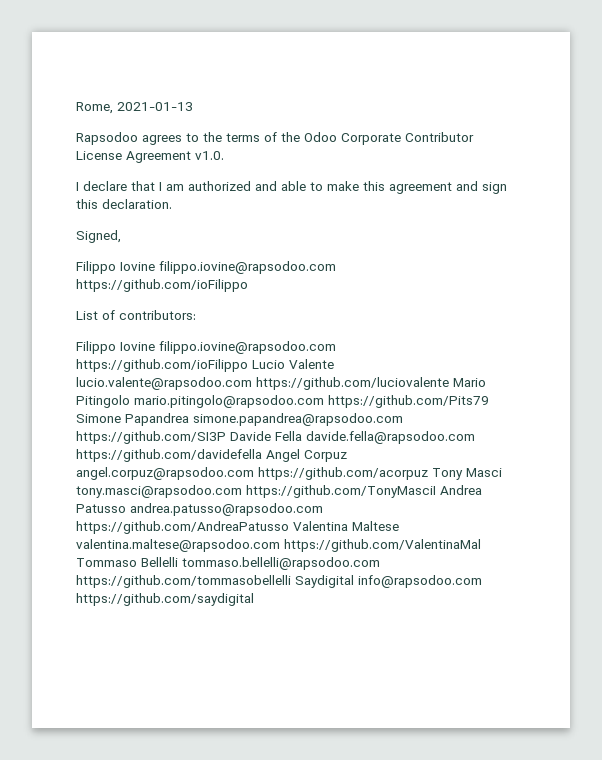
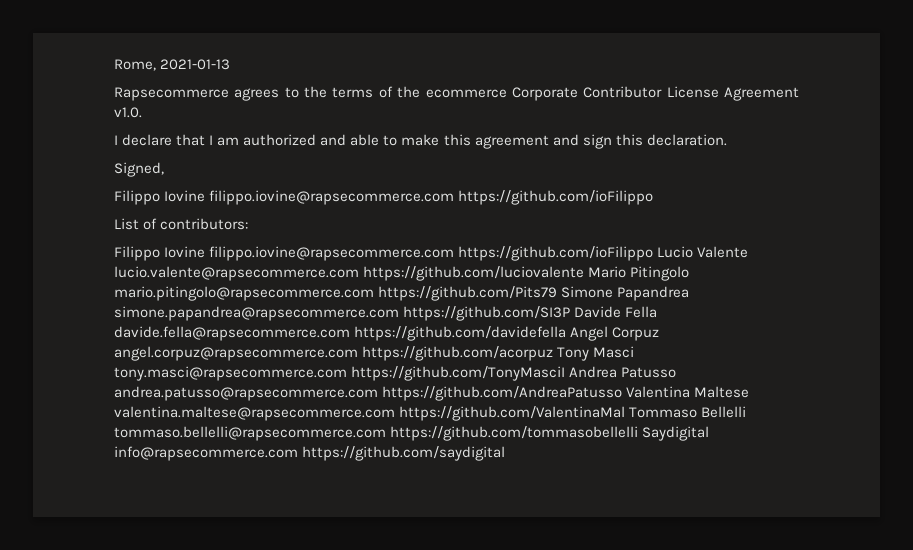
- Rapsodoo agrees to the terms of the Odoo Corporate Contributor License Agreement v1.0.
+ Rapsecommerce agrees to the terms of the ecommerce Corporate Contributor License Agreement v1.0.
  Signed,
- Filippo Iovine filippo.iovine@rapsodoo.com https://github.com/ioFilippo
+ Filippo Iovine filippo.iovine@rapsecommerce.com https://github.com/ioFilippo
- Filippo Iovine filippo.iovine@rapsodoo.com https://github.com/ioFilippo Lucio Valente lucio.valente@rapsodoo.com https://github.com/luciovalente Mario Pitingolo mario.pitingolo@rapsodoo.com https://github.com/Pits79 Simone Papandrea simone.papandrea@rapsodoo.com https://github.com/SI3P Davide Fella davide.fella@rapsodoo.com https://github.com/davidefella Angel Corpuz angel.corpuz@rapsodoo.com https://github.com/acorpuz Tony Masci tony.masci@rapsodoo.com https://github.com/TonyMasciI Andrea Patusso andrea.patusso@rapsodoo.com https://github.com/AndreaPatusso Valentina Maltese valentina.maltese@rapsodoo.com https://github.com/ValentinaMal Tommaso Bellelli tommaso.bellelli@rapsodoo.com https://github.com/tommasobellelli Saydigital info@rapsodoo.com https://github.com/saydigital
+ Filippo Iovine filippo.iovine@rapsecommerce.com https://github.com/ioFilippo Lucio Valente lucio.valente@rapsecommerce.com https://github.com/luciovalente Mario Pitingolo mario.pitingolo@rapsecommerce.com https://github.com/Pits79 Simone Papandrea simone.papandrea@rapsecommerce.com https://github.com/SI3P Davide Fella davide.fella@rapsecommerce.com https://github.com/davidefella Angel Corpuz angel.corpuz@rapsecommerce.com https://github.com/acorpuz Tony Masci tony.masci@rapsecommerce.com https://github.com/TonyMasciI Andrea Patusso andrea.patusso@rapsecommerce.com https://github.com/AndreaPatusso Valentina Maltese valentina.maltese@rapsecommerce.com https://github.com/ValentinaMal Tommaso Bellelli tommaso.bellelli@rapsecommerce.com https://github.com/tommasobellelli Saydigital info@rapsecommerce.com https://github.com/saydigital

